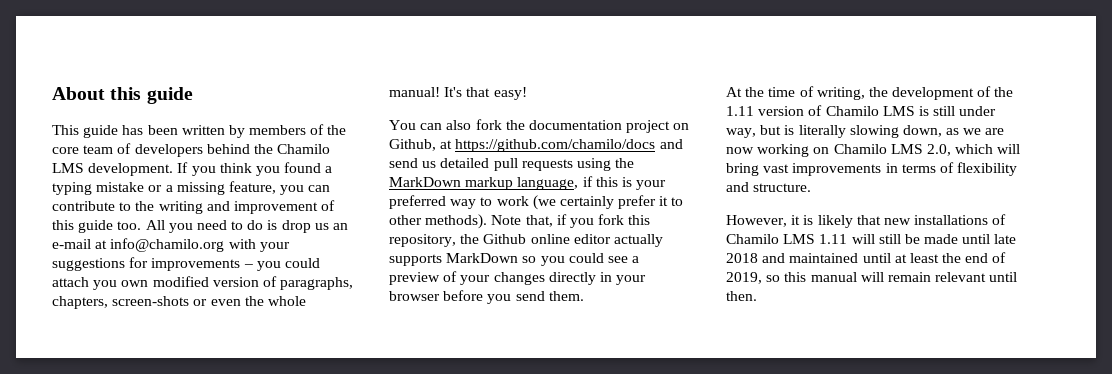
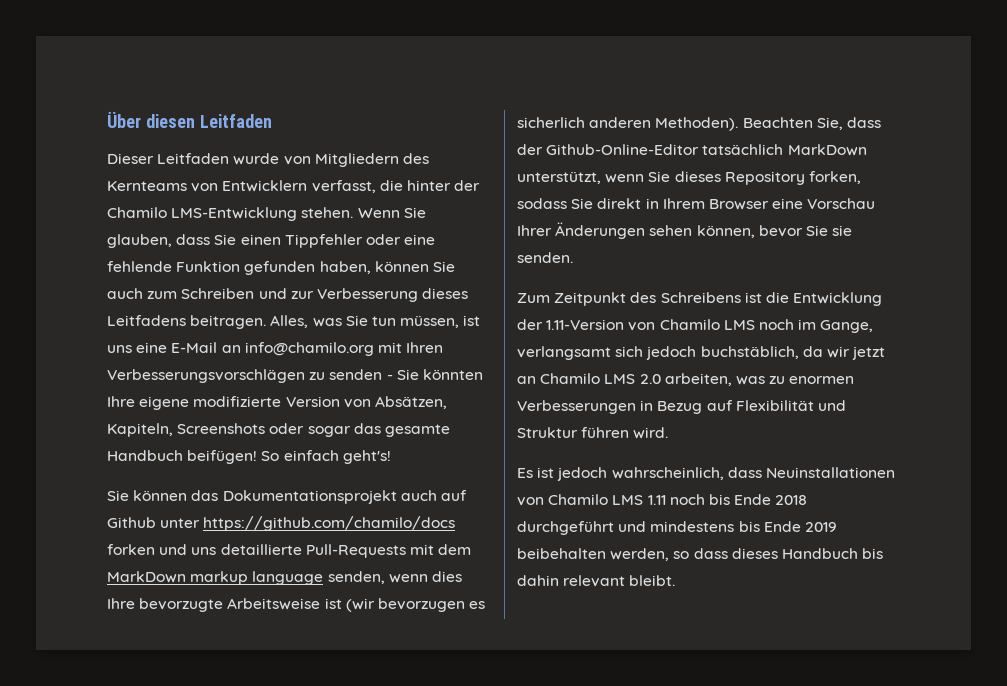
- About this guide
- This guide has been written by members of the core team of developers behind the Chamilo LMS development. If you think you found a typing mistake or a missing feature, you can contribute to the writing and improvement of this guide too. All you need to do is drop us an e-mail at info@chamilo.org with your suggestions for improvements – you could attach you own modified version of paragraphs, chapters, screen-shots or even the whole manual! It's that easy!
- You can also fork the documentation project on Github, at https://github.com/chamilo/docs and send us detailed pull requests using the MarkDown markup language, if this is your preferred way to work (we certainly prefer it to other methods). Note that, if you fork this repository, the Github online editor actually supports MarkDown so you could see a preview of your changes directly in your browser before you send them.
- At the time of writing, the development of the 1.11 version of Chamilo LMS is still under way, but is literally slowing down, as we are now working on Chamilo LMS 2.0, which will bring vast improvements in terms of flexibility and structure.
- However, it is likely that new installations of Chamilo LMS 1.11 will still be made until late 2018 and maintained until at least the end of 2019, so this manual will remain relevant until then.
+ Über diesen Leitfaden
+ Dieser Leitfaden wurde von Mitgliedern des Kernteams von Entwicklern verfasst, die hinter der Chamilo LMS-Entwicklung stehen. Wenn Sie glauben, dass Sie einen Tippfehler oder eine fehlende Funktion gefunden haben, können Sie auch zum Schreiben und zur Verbesserung dieses Leitfadens beitragen. Alles, was Sie tun müssen, ist uns eine E-Mail an info@chamilo.org mit Ihren Verbesserungsvorschlägen zu senden - Sie könnten Ihre eigene modifizierte Version von Absätzen, Kapiteln, Screenshots oder sogar das gesamte Handbuch beifügen! So einfach geht's!
+ Sie können das Dokumentationsprojekt auch auf Github unter https://github.com/chamilo/docs forken und uns detaillierte Pull-Requests mit dem MarkDown markup language senden, wenn dies Ihre bevorzugte Arbeitsweise ist (wir bevorzugen es sicherlich anderen Methoden). Beachten Sie, dass der Github-Online-Editor tatsächlich MarkDown unterstützt, wenn Sie dieses Repository forken, sodass Sie direkt in Ihrem Browser eine Vorschau Ihrer Änderungen sehen können, bevor Sie sie senden.
+ Zum Zeitpunkt des Schreibens ist die Entwicklung der 1.11-Version von Chamilo LMS noch im Gange, verlangsamt sich jedoch buchstäblich, da wir jetzt an Chamilo LMS 2.0 arbeiten, was zu enormen Verbesserungen in Bezug auf Flexibilität und Struktur führen wird.
+ Es ist jedoch wahrscheinlich, dass Neuinstallationen von Chamilo LMS 1.11 noch bis Ende 2018 durchgeführt und mindestens bis Ende 2019 beibehalten werden, so dass dieses Handbuch bis dahin relevant bleibt.

